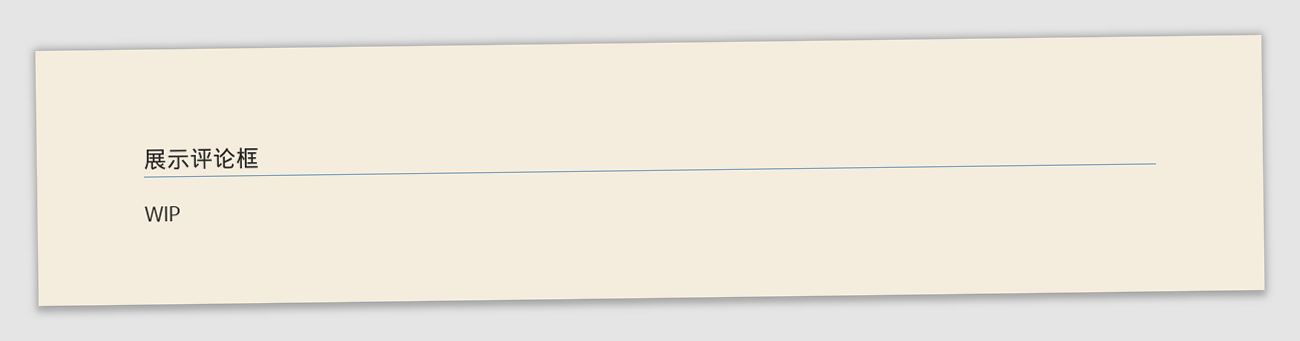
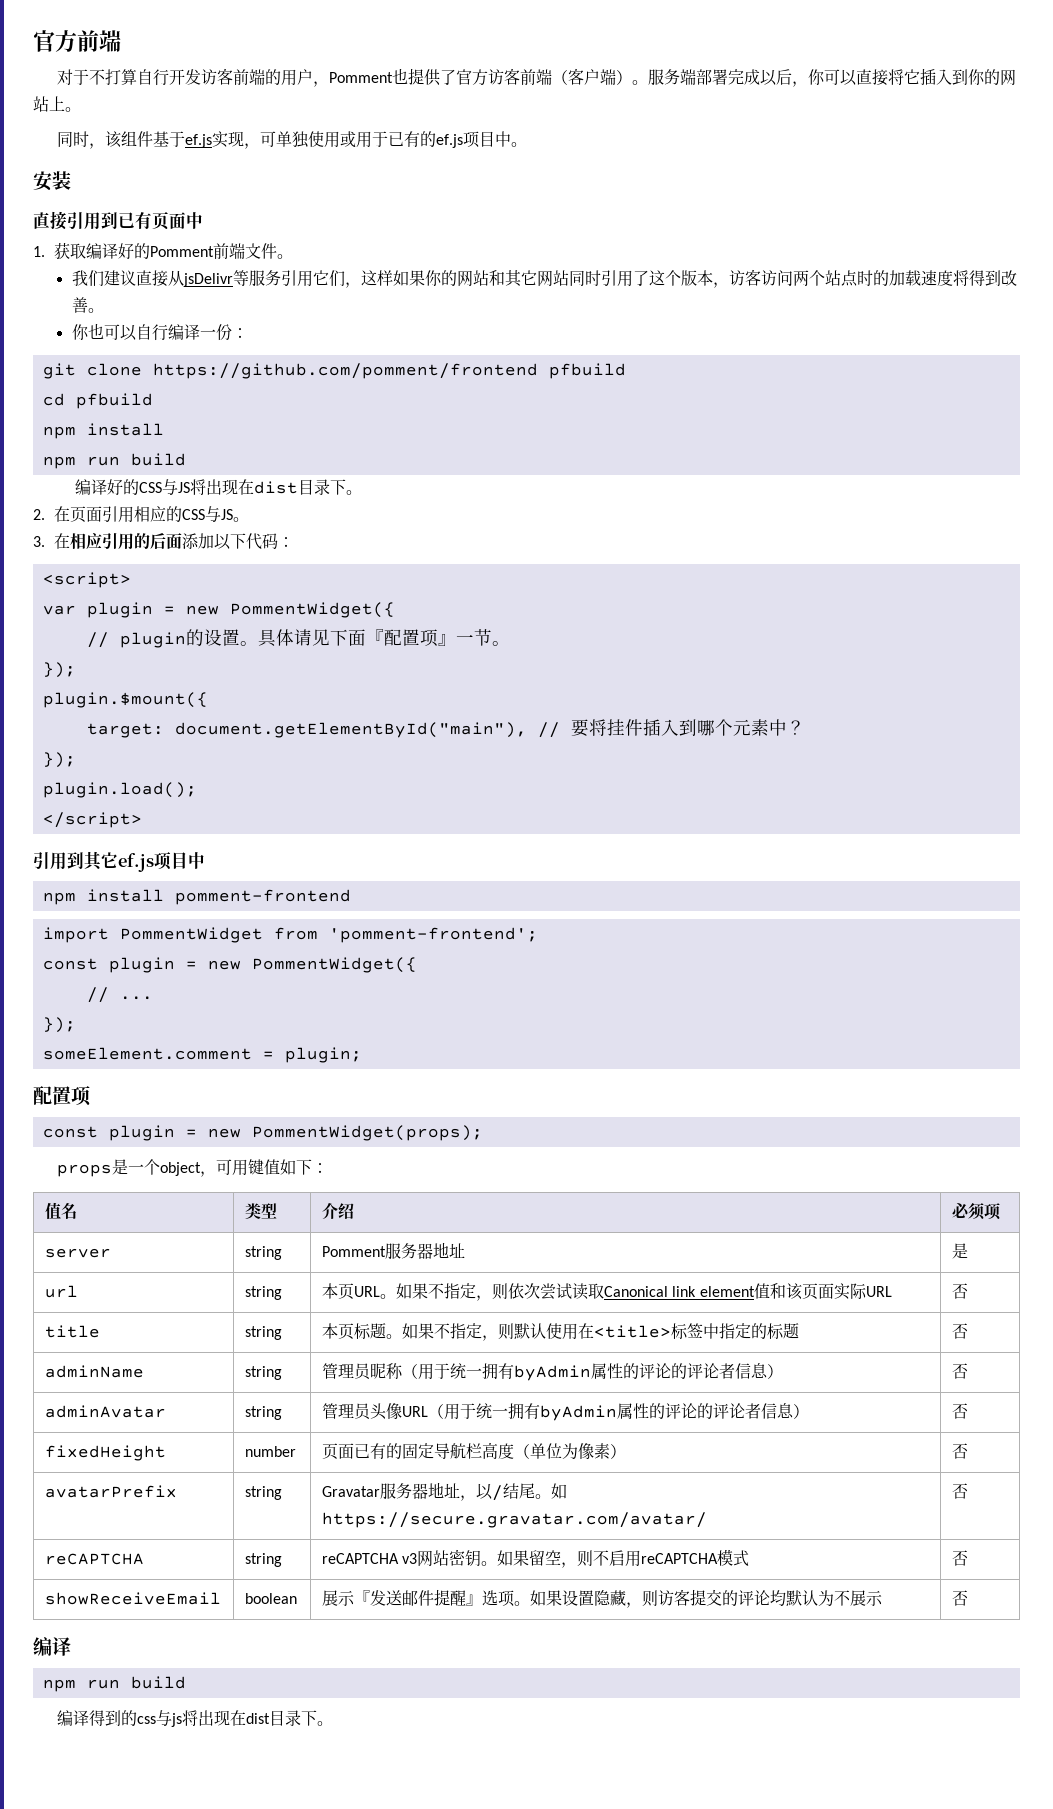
- 展示评论框
- WIP
+ 官方前端
+ 对于不打算自行开发访客前端的用户，Pomment也提供了官方访客前端（客户端）。服务端部署完成以后，你可以直接将它插入到你的网站上。
+ 同时，该组件基于ef.js实现，可单独使用或用于已有的ef.js项目中。
+ 安装
+ 直接引用到已有页面中
+ 1.获取编译好的Pomment前端文件。
+ 我们建议直接从jsDelivr等服务引用它们，这样如果你的网站和其它网站同时引用了这个版本，访客访问两个站点时的加载速度将得到改善。
+ 你也可以自行编译一份：
+ git clone https://github.com/pomment/frontend pfbuild
+ cd pfbuild
+ npm install
+ npm run build
+ 编译好的CSS与JS将出现在dist目录下。
+ 2.在页面引用相应的CSS与JS。
+ 3.在相应引用的后面添加以下代码：
+ <script>
+ var plugin = new PommentWidget({
+ // plugin的设置。具体请见下面『配置项』一节。
+ });
+ plugin.$mount({
+ target: document.getElementById("main"), // 要将挂件插入到哪个元素中？
+ });
+ plugin.load();
+ </script>
+ 引用到其它ef.js项目中
+ npm install pomment-frontend
+ import PommentWidget from 'pomment-frontend';
+ const plugin = new PommentWidget({
+ // ...
+ });
+ someElement.comment = plugin;
+ 配置项
+ const plugin = new PommentWidget(props);
+ props是一个object，可用键值如下：
+ 值名 | 类型 | 介绍 | 必须项
+ server | string | Pomment服务器地址 | 是
+ url | string | 本页URL。如果不指定，则依次尝试读取Canonical link element值和该页面实际URL | 否
+ title | string | 本页标题。如果不指定，则默认使用在<title>标签中指定的标题 | 否
+ adminName | string | 管理员昵称（用于统一拥有byAdmin属性的评论的评论者信息） | 否
+ adminAvatar | string | 管理员头像URL（用于统一拥有byAdmin属性的评论的评论者信息） | 否
+ fixedHeight | number | 页面已有的固定导航栏高度（单位为像素） | 否
+ avatarPrefix | string | Gravatar服务器地址，以/结尾。如https://secure.gravatar.com/avatar/ | 否
+ reCAPTCHA | string | reCAPTCHA v3网站密钥。如果留空，则不启用reCAPTCHA模式 | 否
+ showReceiveEmail | boolean | 展示『发送邮件提醒』选项。如果设置隐藏，则访客提交的评论均默认为不展示 | 否
+ 编译
+ npm run build
+ 编译得到的css与js将出现在dist目录下。

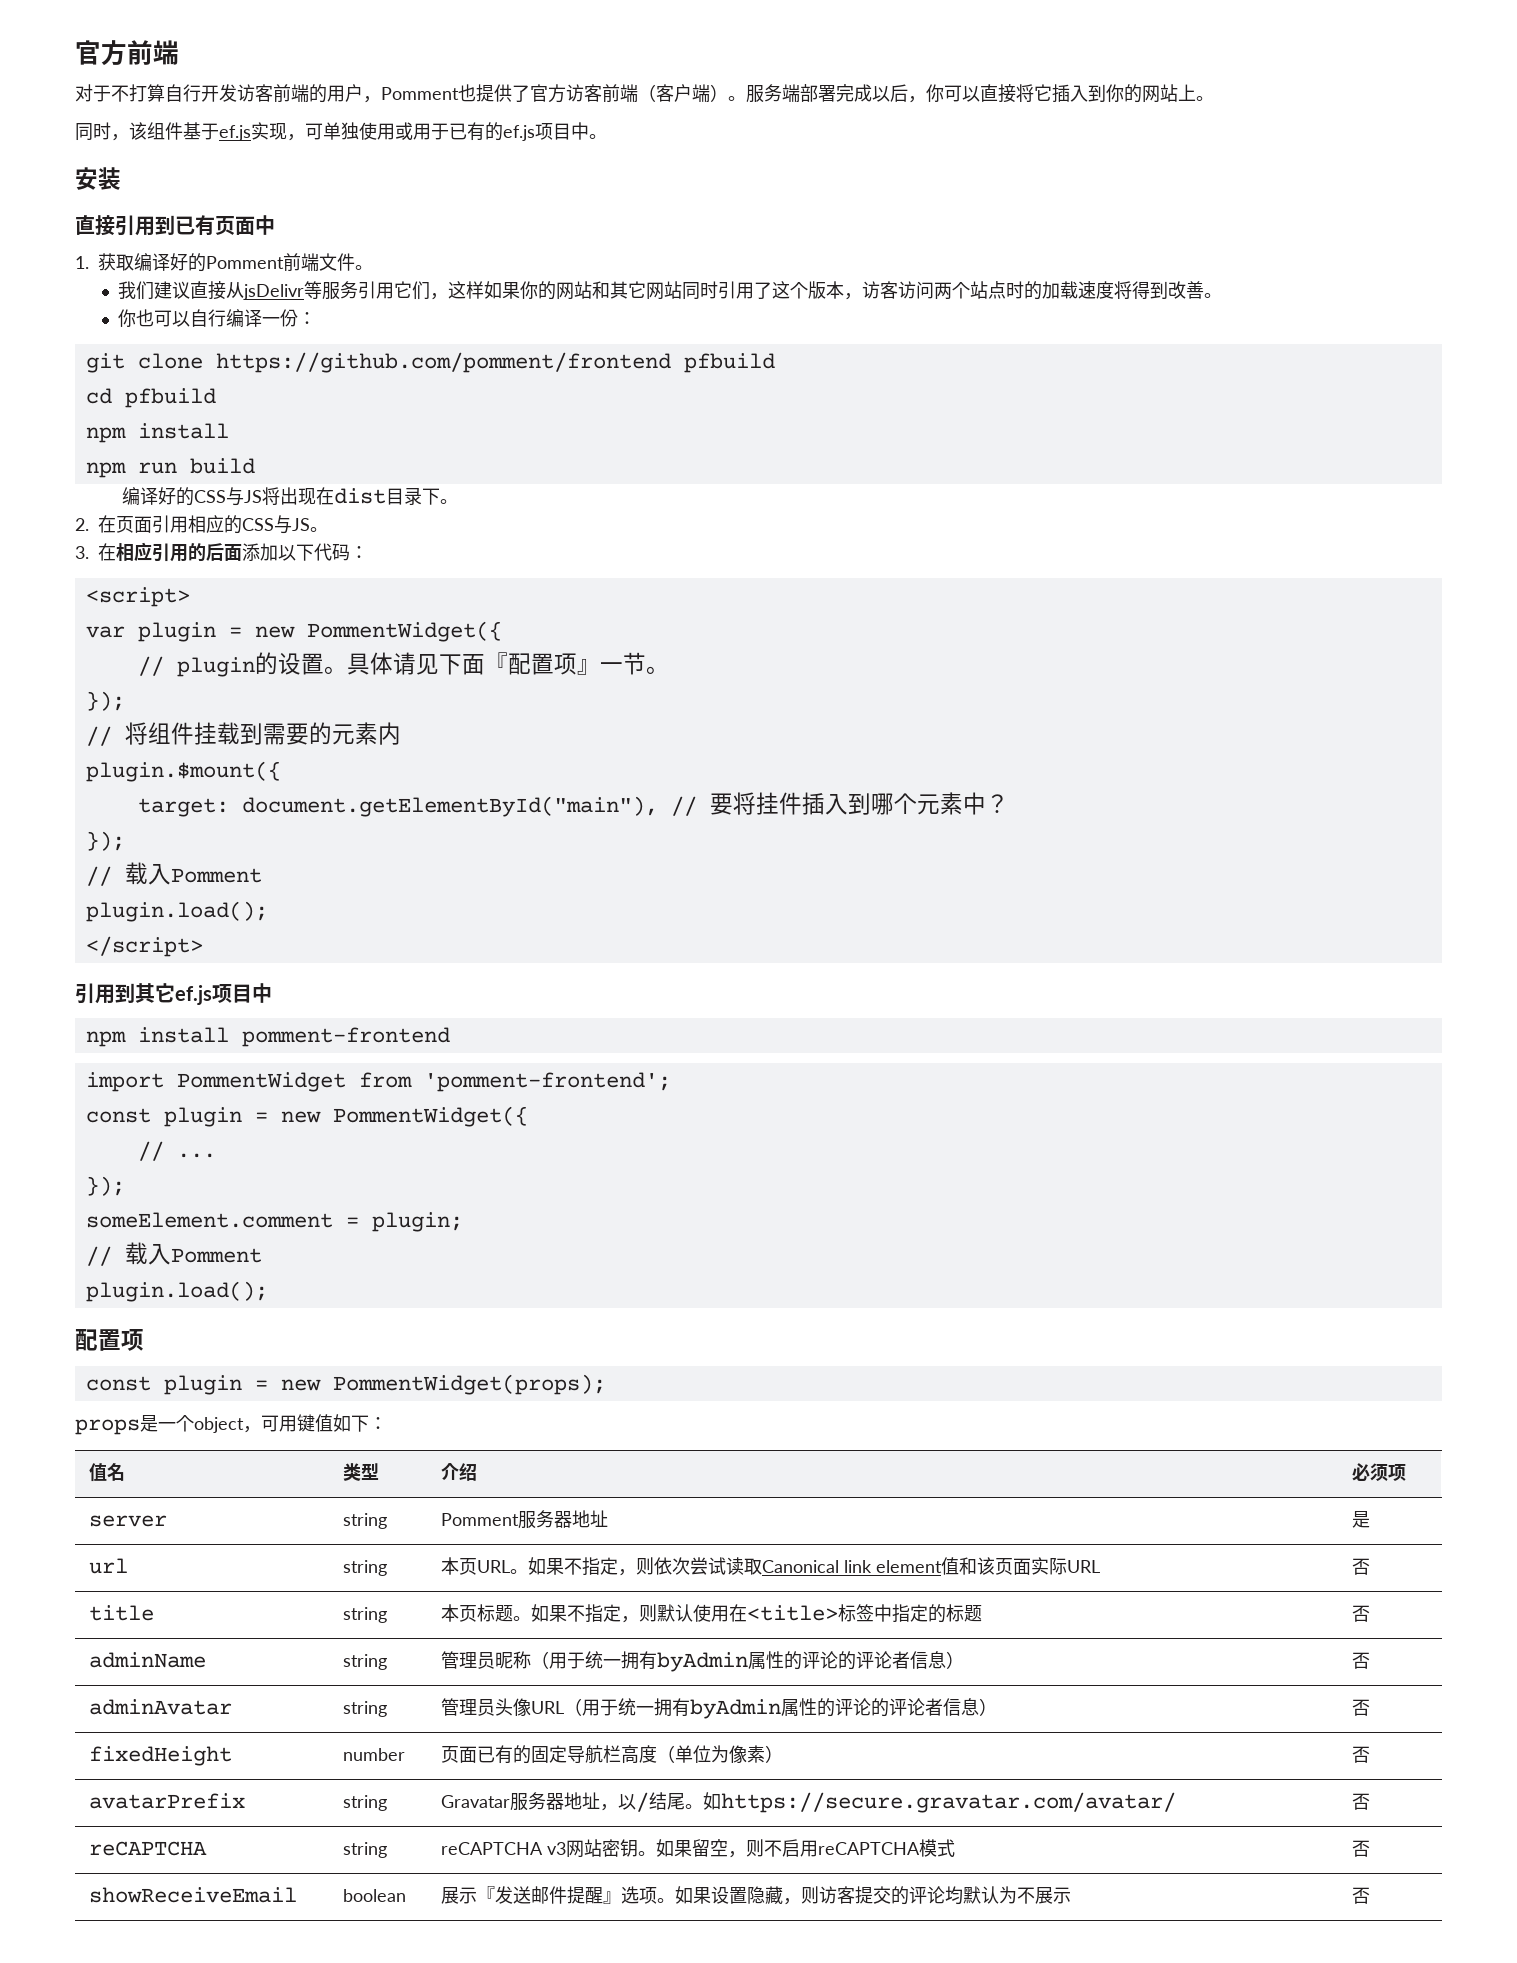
+ // 将组件挂载到需要的元素内
  target: document.getElementById("main"), // 要将挂件插入到哪个元素中？
  });
+ // 载入Pomment
  someElement.comment = plugin;
+ // 载入Pomment
+ plugin.load();
  showReceiveEmail | boolean | 展示『发送邮件提醒』选项。如果设置隐藏，则访客提交的评论均默认为不展示 | 否
- 编译
- npm run build
- 编译得到的css与js将出现在dist目录下。

